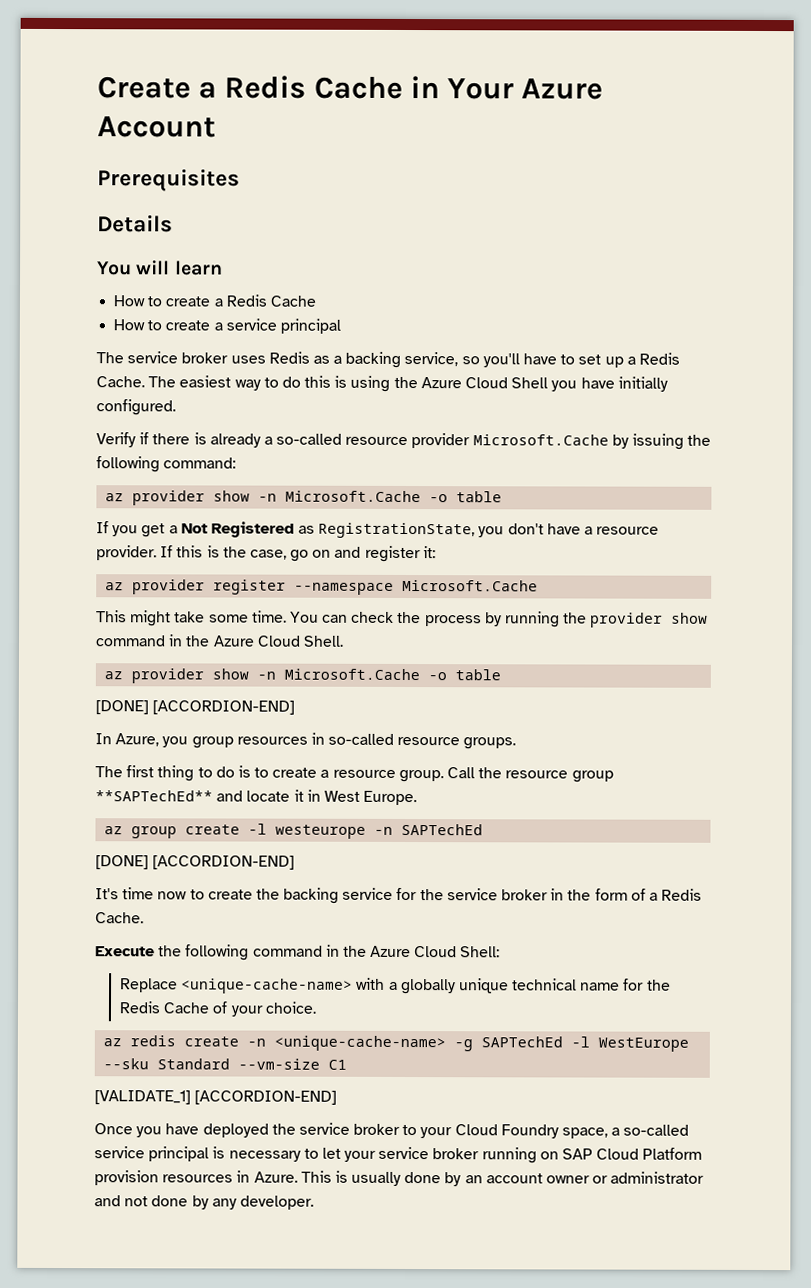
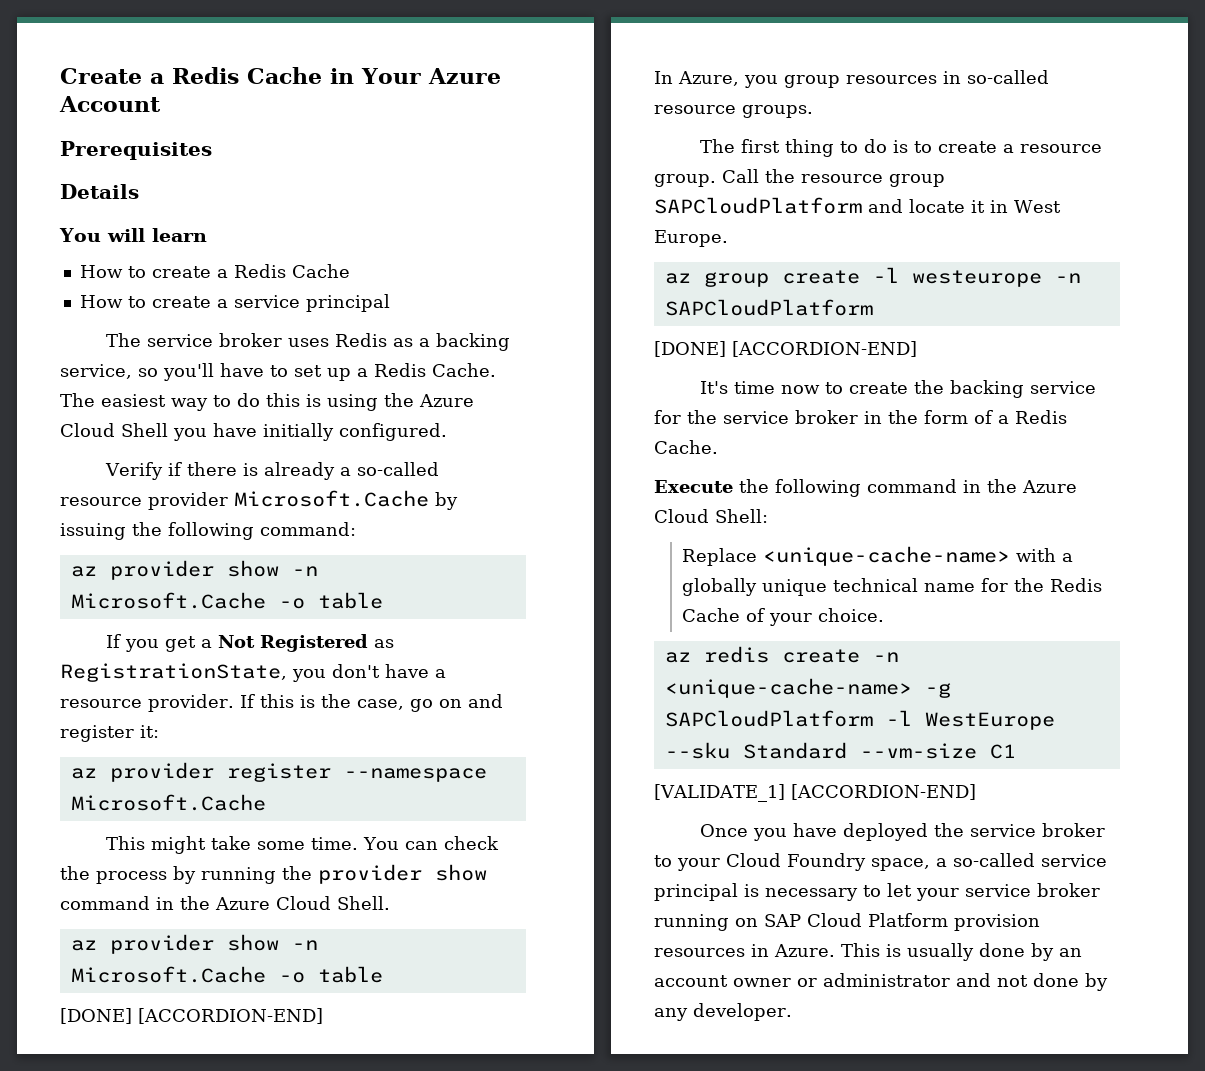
- Call the resource group **SAPTechEd** and locate it in West Europe.
+ Call the resource group SAPCloudPlatform and locate it in West Europe.
- az group create -l westeurope -n SAPTechEd
+ az group create -l westeurope -n SAPCloudPlatform
- az redis create -n <unique-cache-name> -g SAPTechEd -l WestEurope --sku Standard --vm-size C1
+ az redis create -n <unique-cache-name> -g SAPCloudPlatform -l WestEurope --sku Standard --vm-size C1

